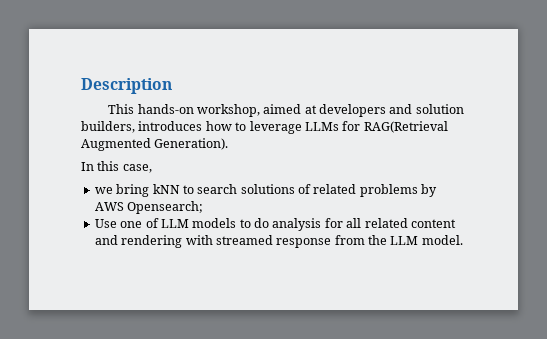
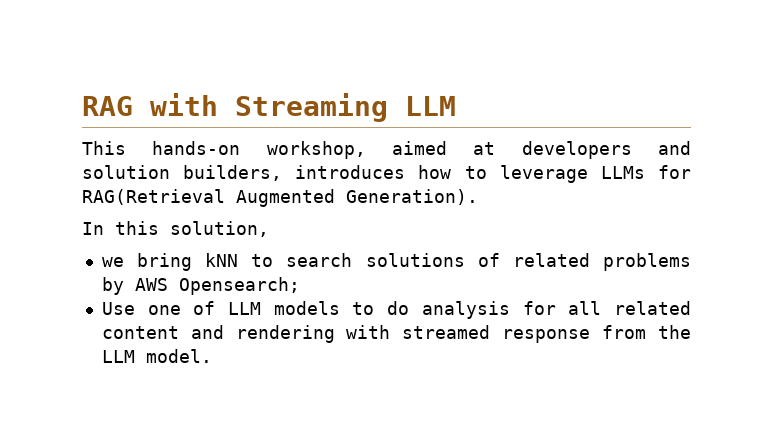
- Description
+ RAG with Streaming LLM
- In this case,
+ In this solution,

